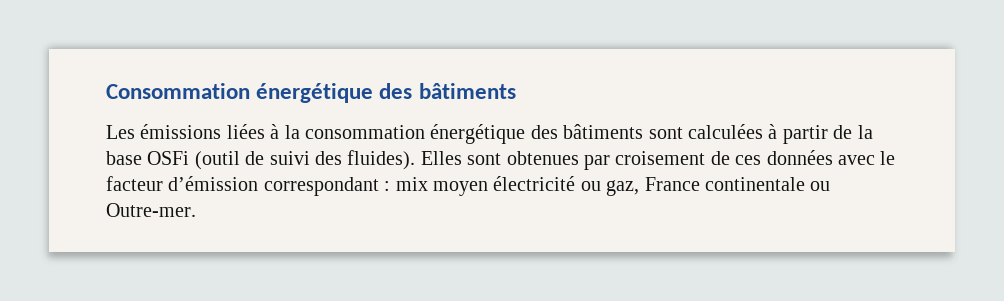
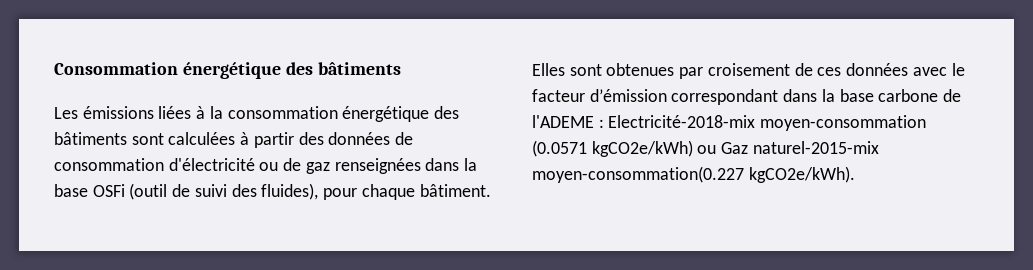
- Les émissions liées à la consommation énergétique des bâtiments sont calculées à partir de la base OSFi (outil de suivi des fluides).
+ Les émissions liées à la consommation énergétique des bâtiments sont calculées à partir des données de consommation d'électricité ou de gaz renseignées dans la base OSFi (outil de suivi des fluides), pour chaque bâtiment.
- Elles sont obtenues par croisement de ces données avec le facteur d’émission correspondant : mix moyen électricité ou gaz, France continentale ou Outre-mer.
+ Elles sont obtenues par croisement de ces données avec le facteur d’émission correspondant dans la base carbone de l'ADEME : Electricité-2018-mix moyen-consommation (0.0571 kgCO2e/kWh) ou Gaz naturel-2015-mix moyen-consommation(0.227 kgCO2e/kWh).

